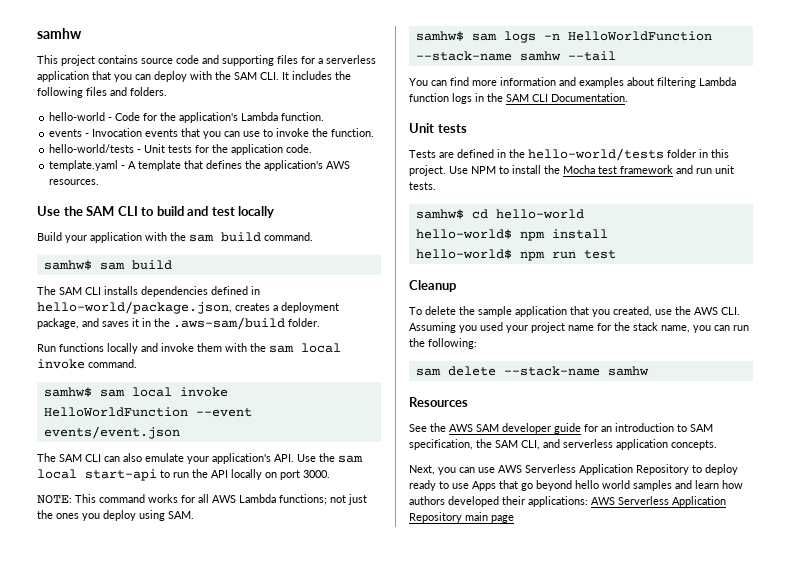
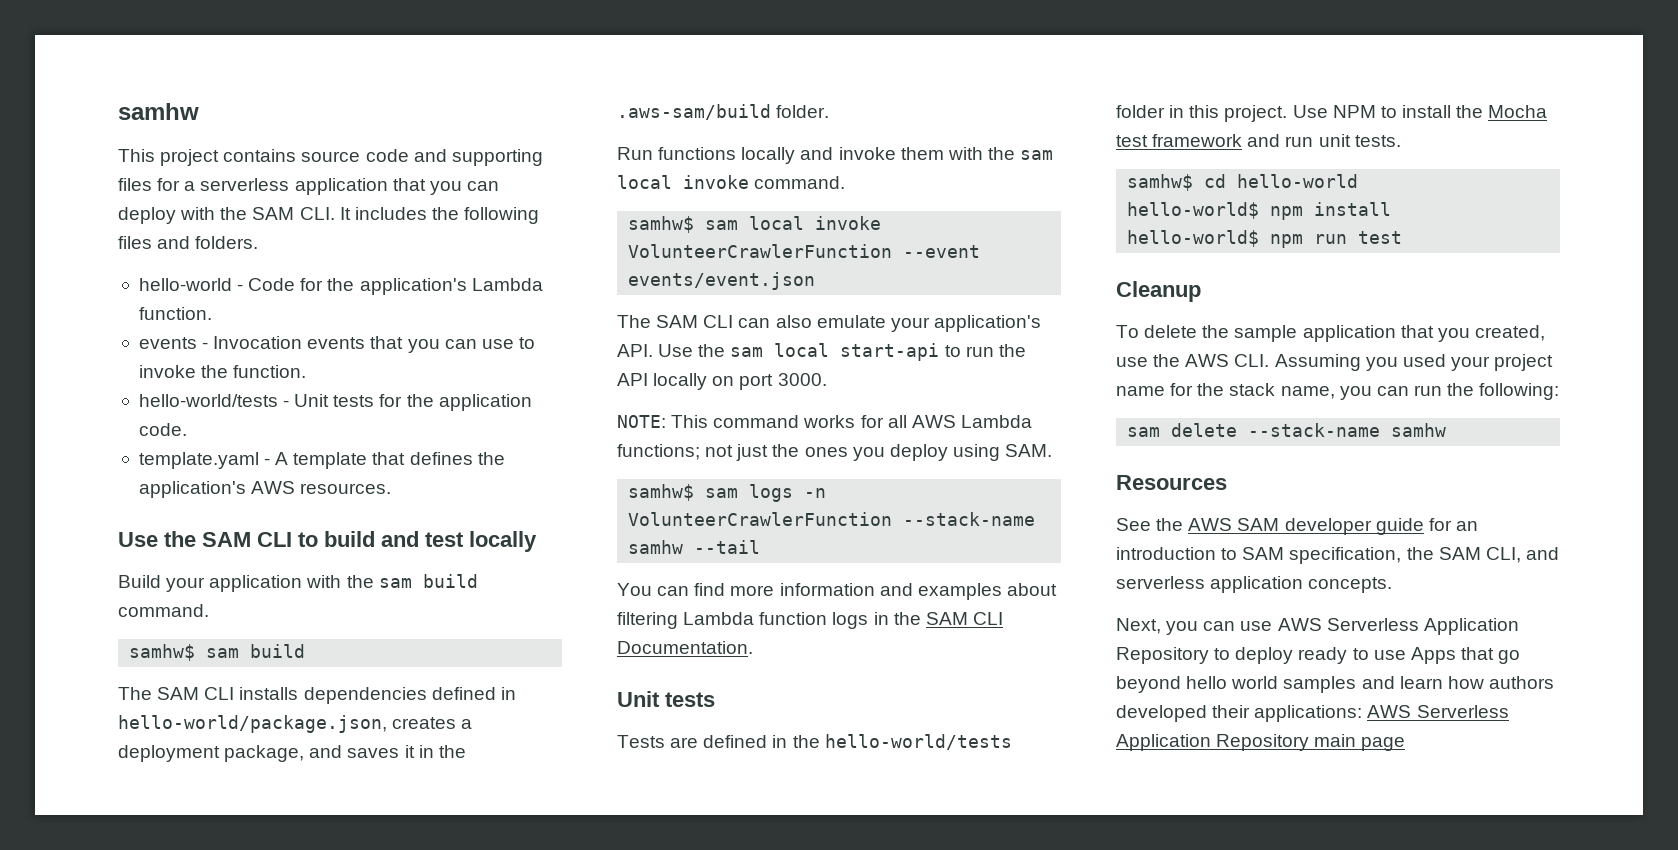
- samhw$ sam local invoke HelloWorldFunction --event events/event.json
+ samhw$ sam local invoke VolunteerCrawlerFunction --event events/event.json
- samhw$ sam logs -n HelloWorldFunction --stack-name samhw --tail
+ samhw$ sam logs -n VolunteerCrawlerFunction --stack-name samhw --tail

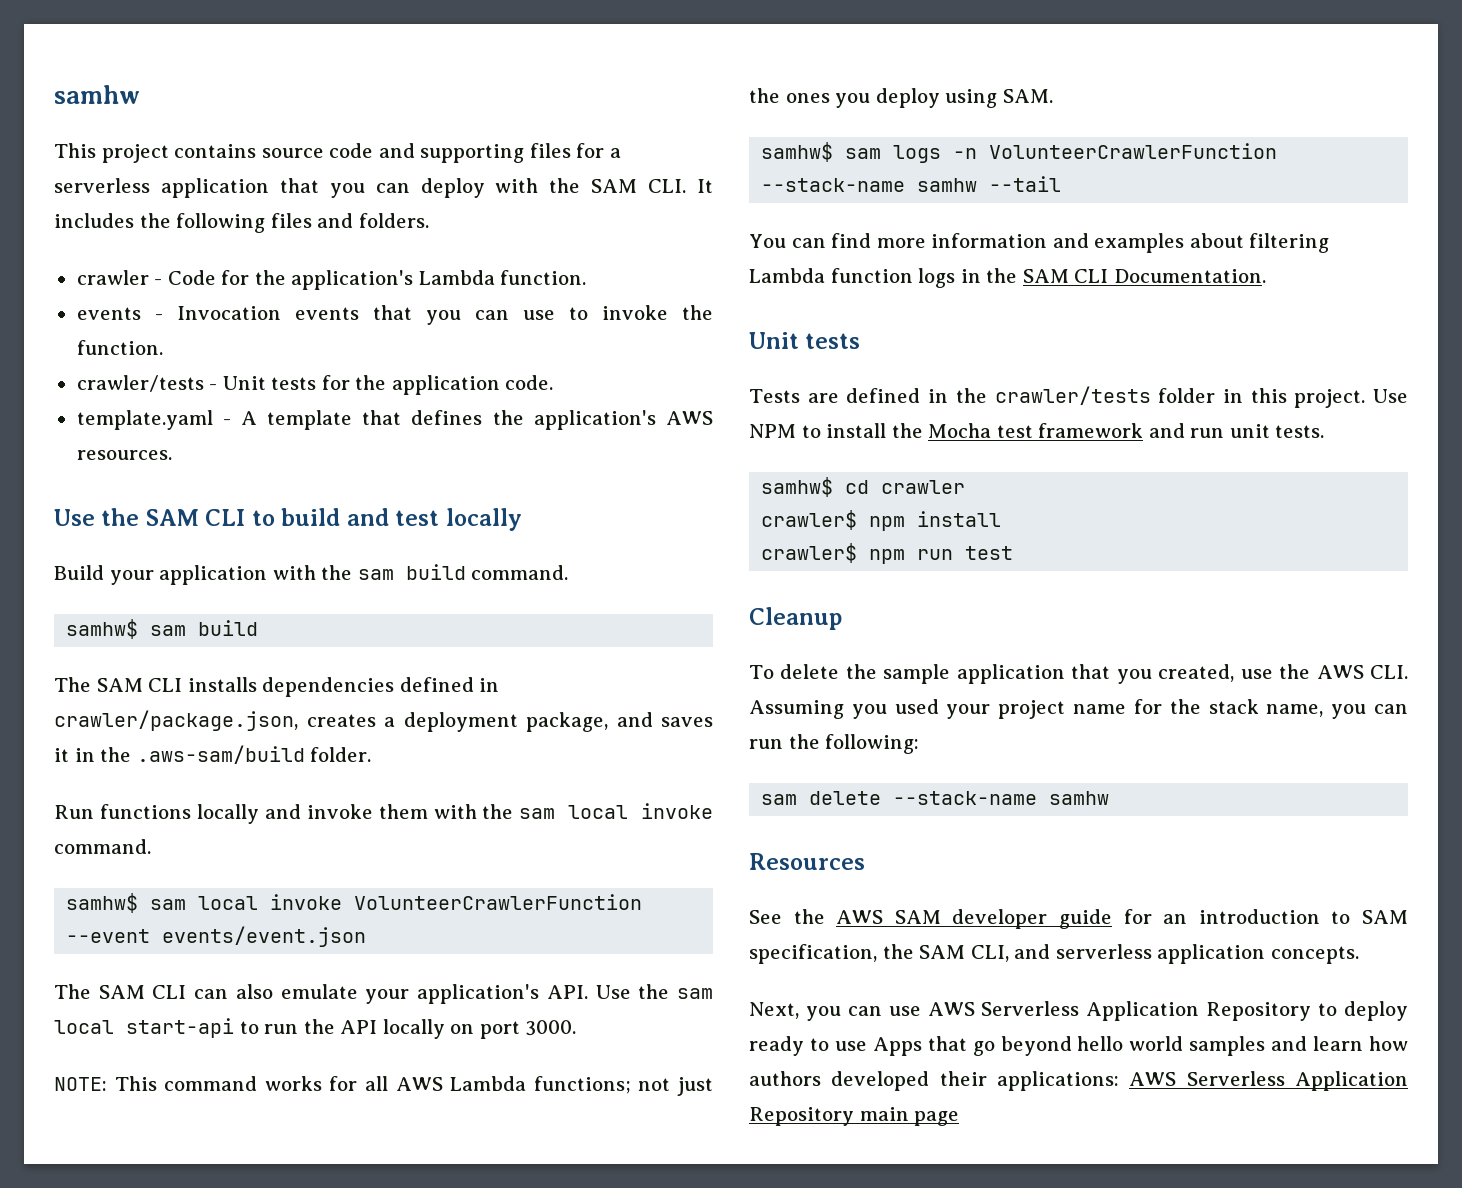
- hello-world - Code for the application's Lambda function.
+ crawler - Code for the application's Lambda function.
- hello-world/tests - Unit tests for the application code.
+ crawler/tests - Unit tests for the application code.
- The SAM CLI installs dependencies defined in hello-world/package.json, creates a deployment package, and saves it in the .aws-sam/build folder.
+ The SAM CLI installs dependencies defined in crawler/package.json, creates a deployment package, and saves it in the .aws-sam/build folder.
- Tests are defined in the hello-world/tests folder in this project.
+ Tests are defined in the crawler/tests folder in this project.
- samhw$ cd hello-world
- hello-world$ npm install
+ samhw$ cd crawler
+ crawler$ npm install
- hello-world$ npm run test
+ crawler$ npm run test

